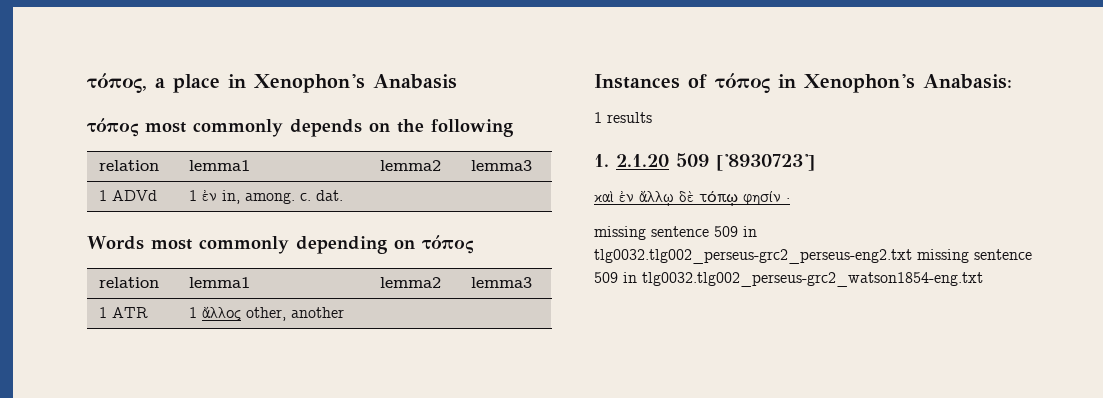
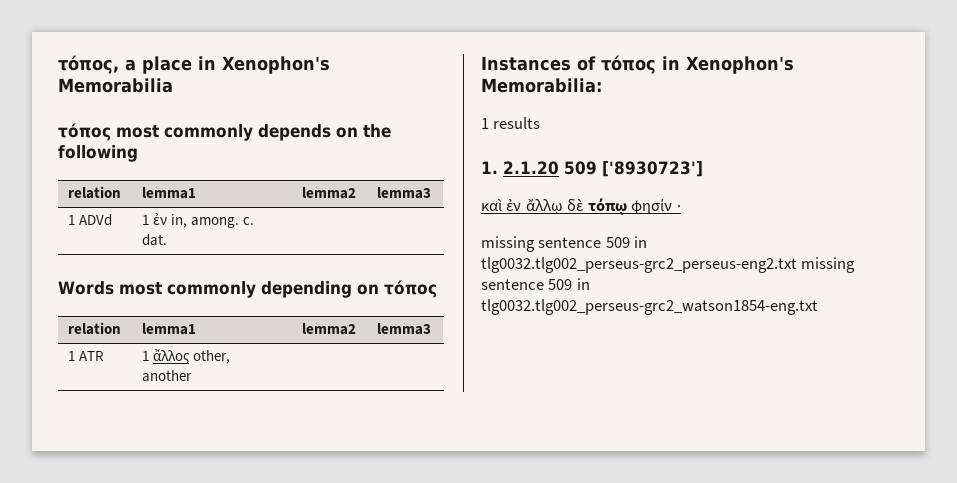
- τόπος, a place in Xenophon's Anabasis
+ τόπος, a place in Xenophon's Memorabilia
- Instances of τόπος in Xenophon's Anabasis:
+ Instances of τόπος in Xenophon's Memorabilia:

